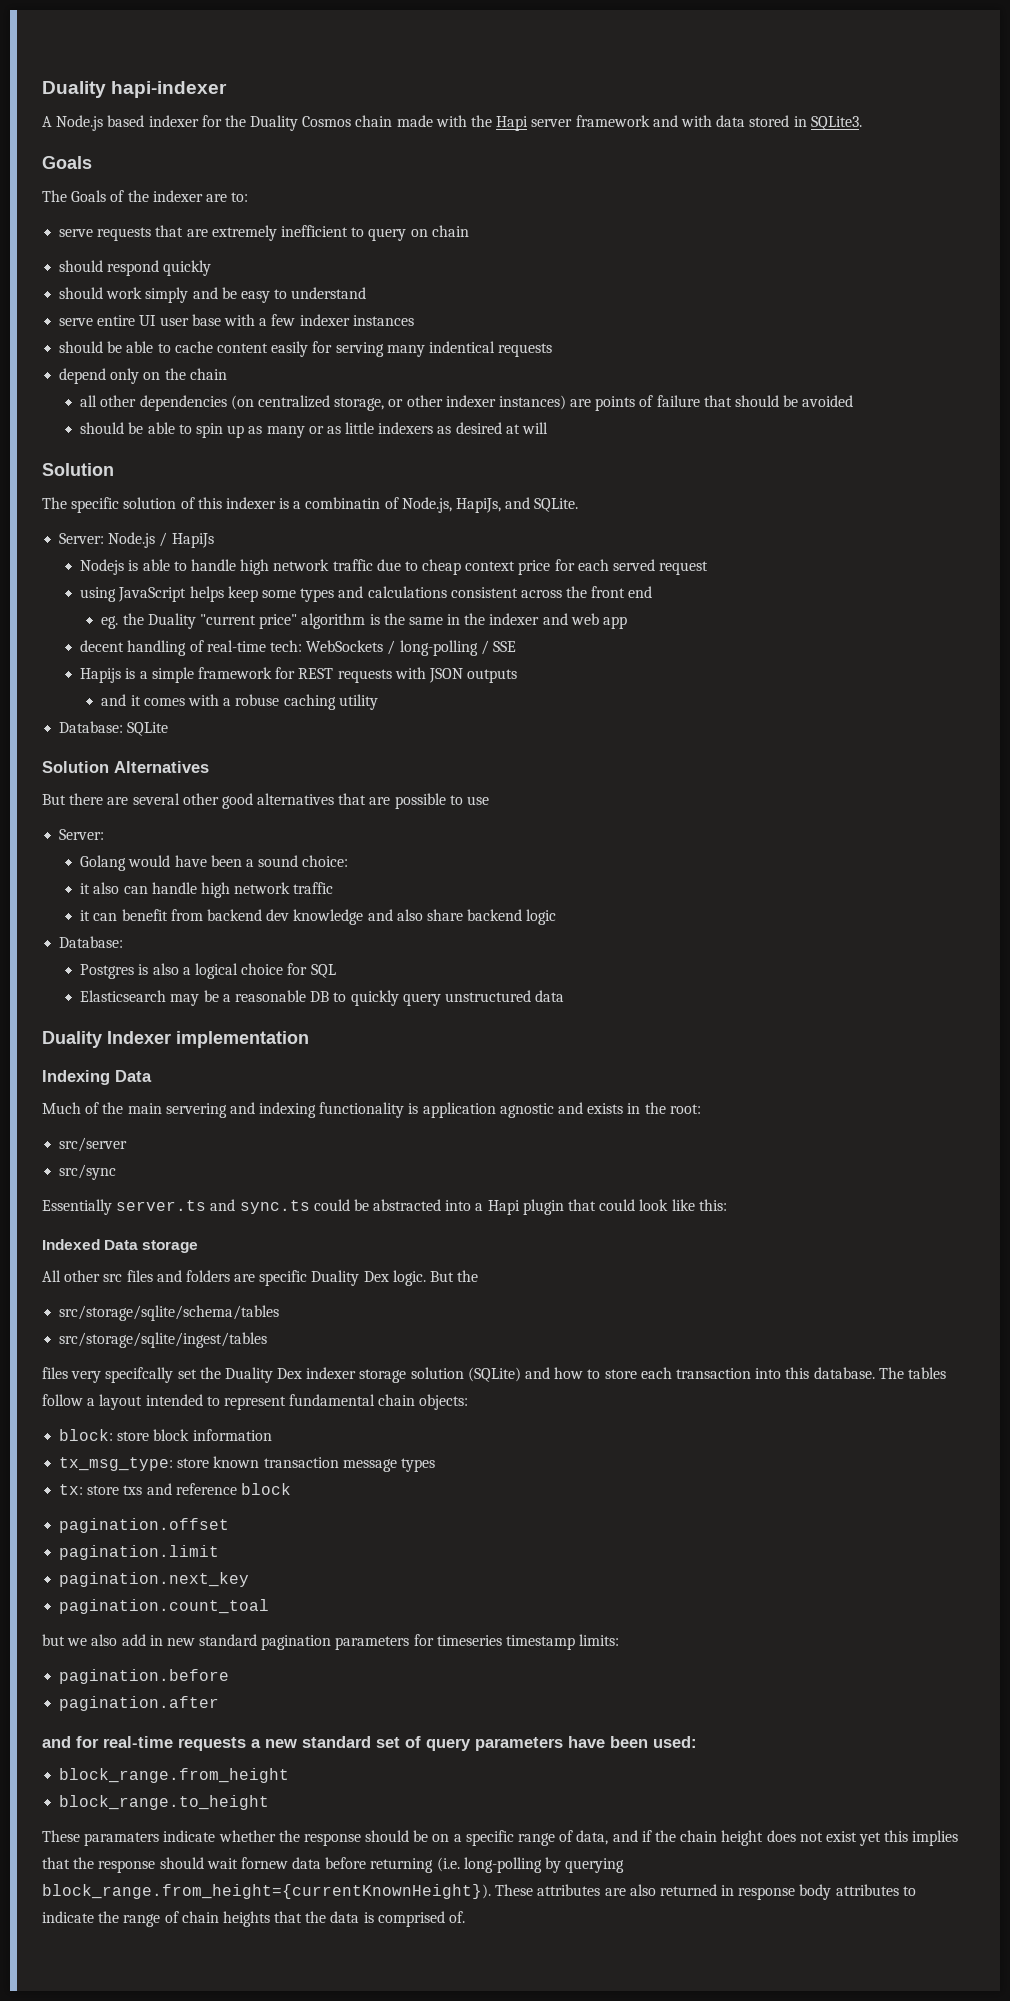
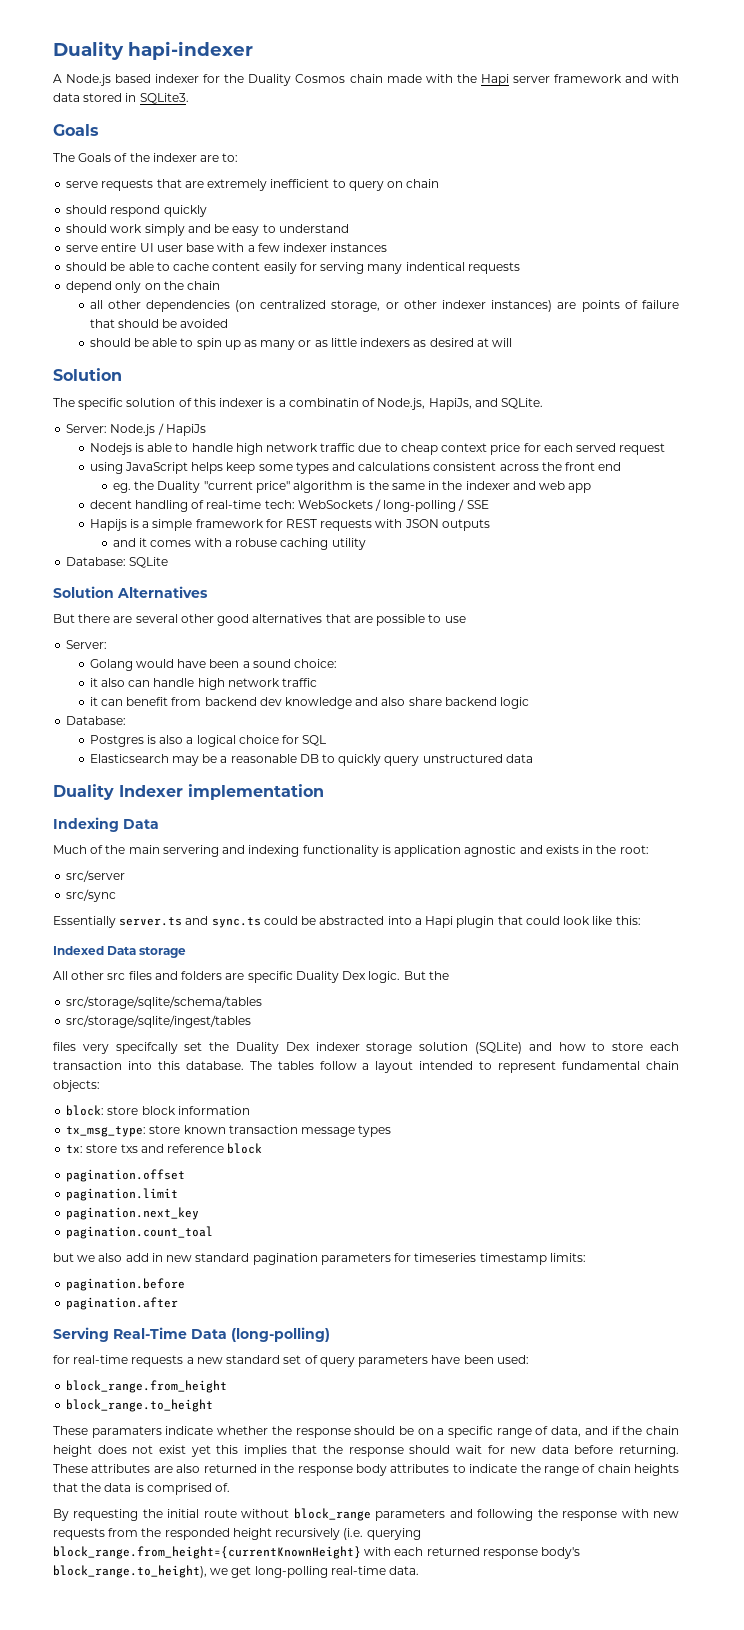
- and for real-time requests a new standard set of query parameters have been used:
+ Serving Real-Time Data (long-polling)
+ for real-time requests a new standard set of query parameters have been used:
- These paramaters indicate whether the response should be on a specific range of data, and if the chain height does not exist yet this implies that the response should wait fornew data before returning (i.e. long-polling by querying block_range.from_height={currentKnownHeight}). These attributes are also returned in response body attributes to indicate the range of chain heights that the data is comprised of.
+ These paramaters indicate whether the response should be on a specific range of data, and if the chain height does not exist yet this implies that the response should wait for new data before returning. These attributes are also returned in the response body attributes to indicate the range of chain heights that the data is comprised of.
+ By requesting the initial route without block_range parameters and following the response with new requests from the responded height recursively (i.e. querying block_range.from_height={currentKnownHeight} with each returned response body's block_range.to_height), we get long-polling real-time data.

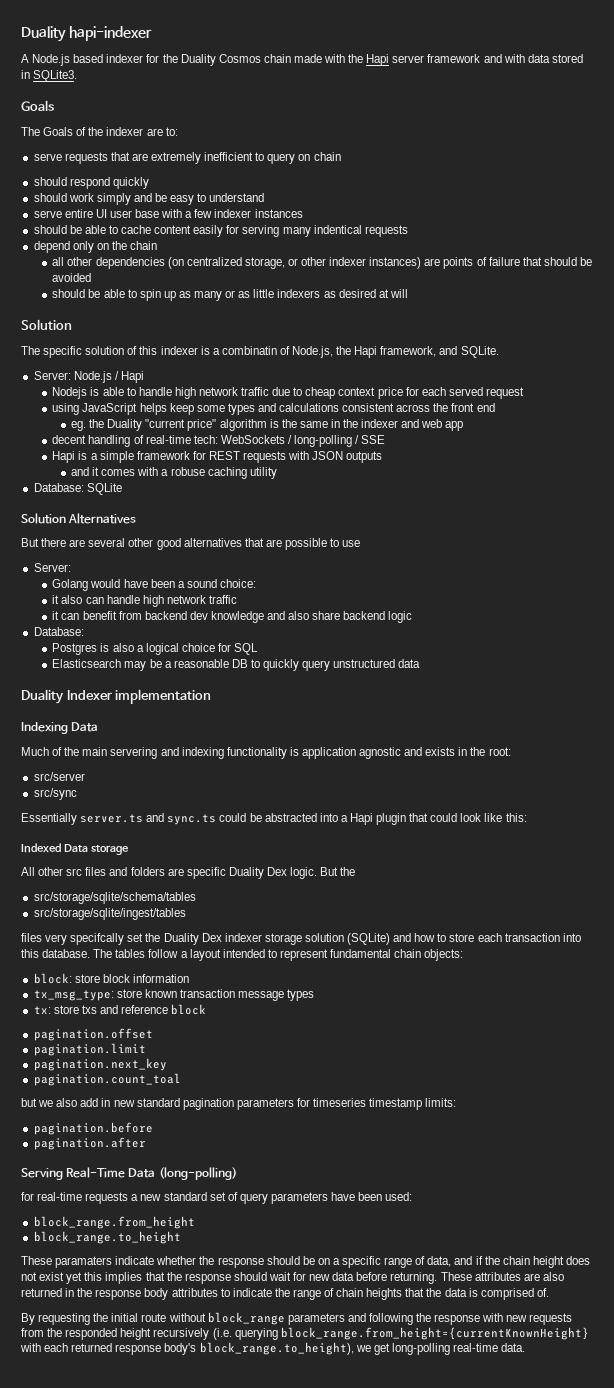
- The specific solution of this indexer is a combinatin of Node.js, HapiJs, and SQLite.
+ The specific solution of this indexer is a combinatin of Node.js, the Hapi framework, and SQLite.
- Server: Node.js / HapiJs
+ Server: Node.js / Hapi
- Hapijs is a simple framework for REST requests with JSON outputs
+ Hapi is a simple framework for REST requests with JSON outputs

